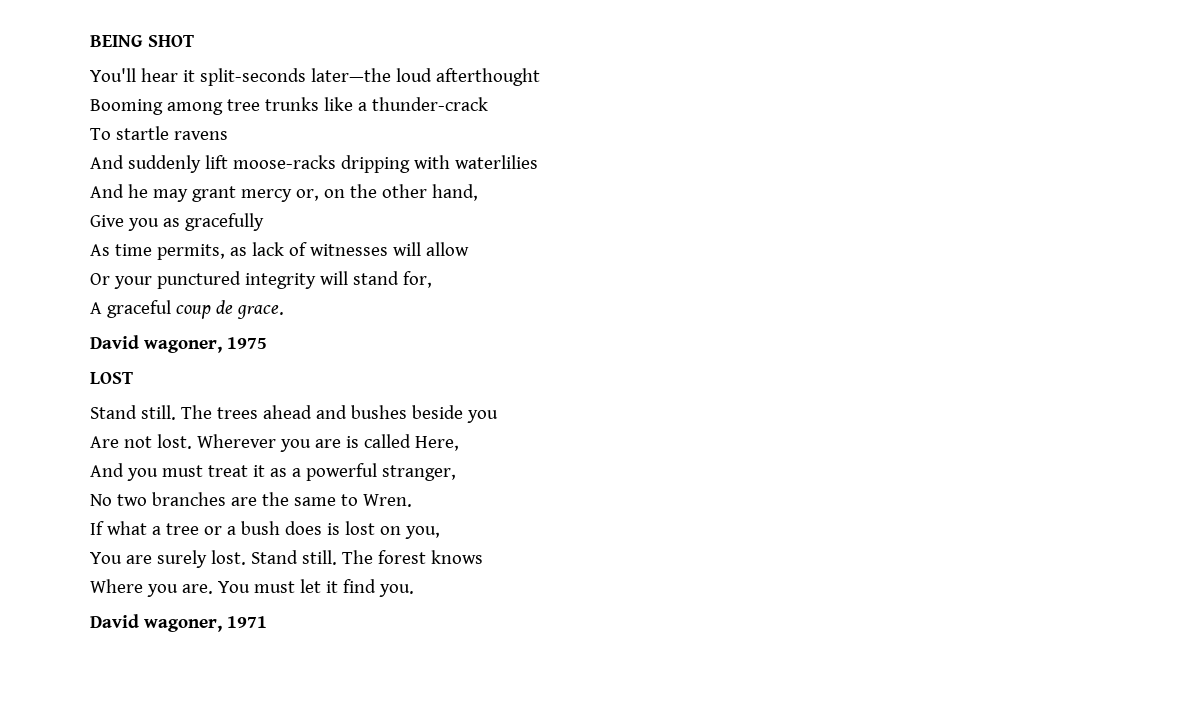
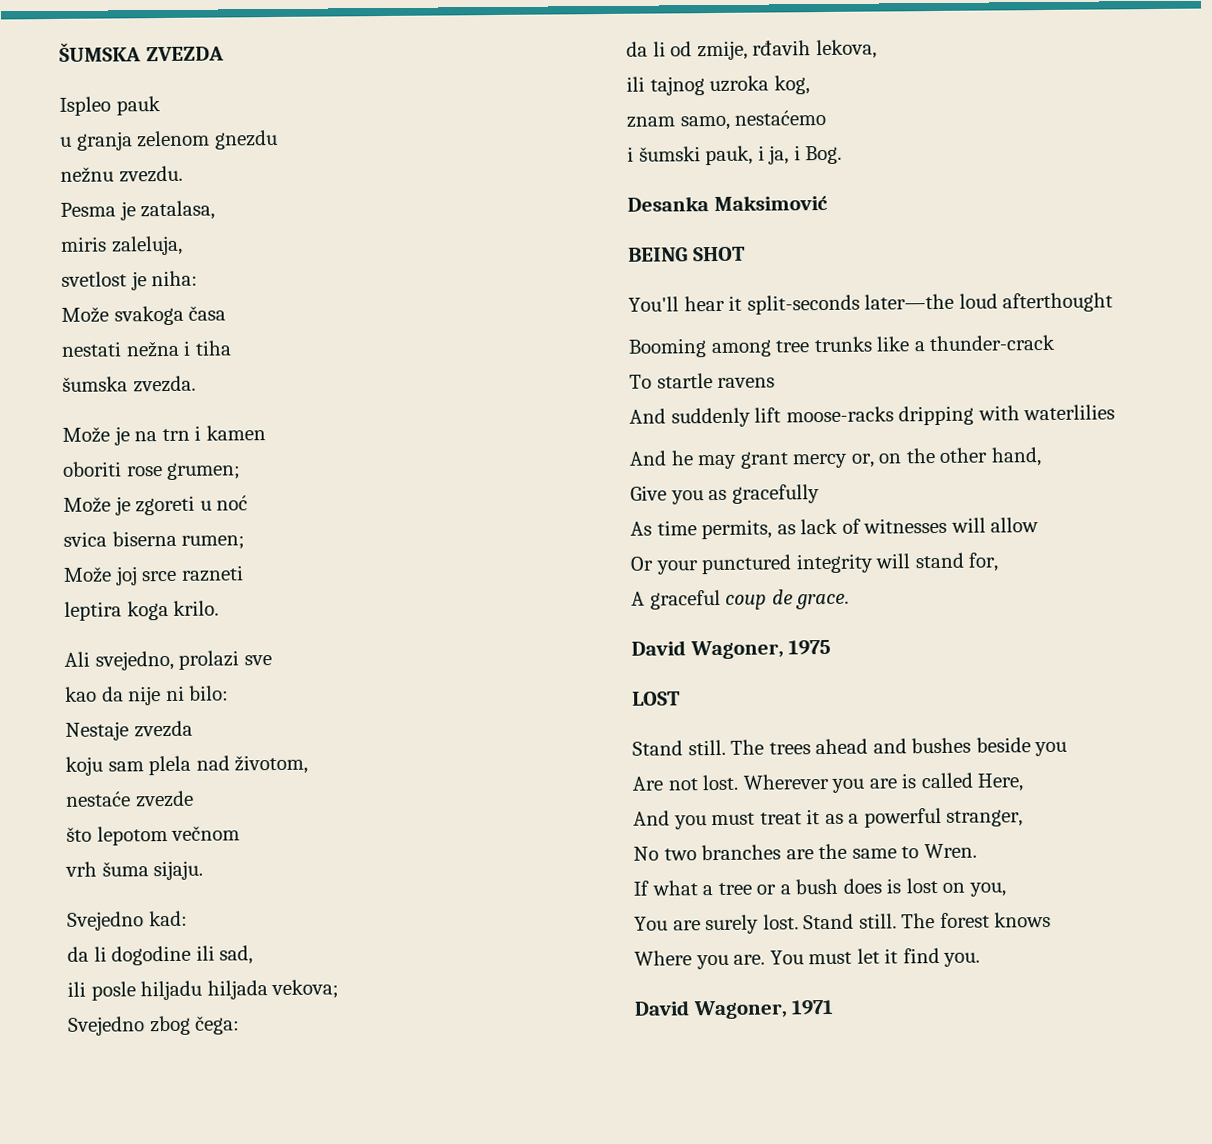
+ ŠUMSKA ZVEZDA
+ Ispleo pauk
+ u granja zelenom gnezdu
+ nežnu zvezdu.
+ Pesma je zatalasa,
+ miris zaleluja,
+ svetlost je niha:
+ Može svakoga časa
+ nestati nežna i tiha
+ šumska zvezda.
+ Može je na trn i kamen
+ oboriti rose grumen;
+ Može je zgoreti u noć
+ svica biserna rumen;
+ Može joj srce razneti
+ leptira koga krilo.
+ Ali svejedno, prolazi sve
+ kao da nije ni bilo:
+ Nestaje zvezda
+ koju sam plela nad životom,
+ nestaće zvezde
+ što lepotom večnom
+ vrh šuma sijaju.
+ Svejedno kad:
+ da li dogodine ili sad,
+ ili posle hiljadu hiljada vekova;
+ Svejedno zbog čega:
+ da li od zmije, rđavih lekova,
+ ili tajnog uzroka kog,
+ znam samo, nestaćemo
+ i šumski pauk, i ja, i Bog.
+ Desanka Maksimović
- David wagoner, 1975
+ David Wagoner, 1975
- David wagoner, 1971
+ David Wagoner, 1971

